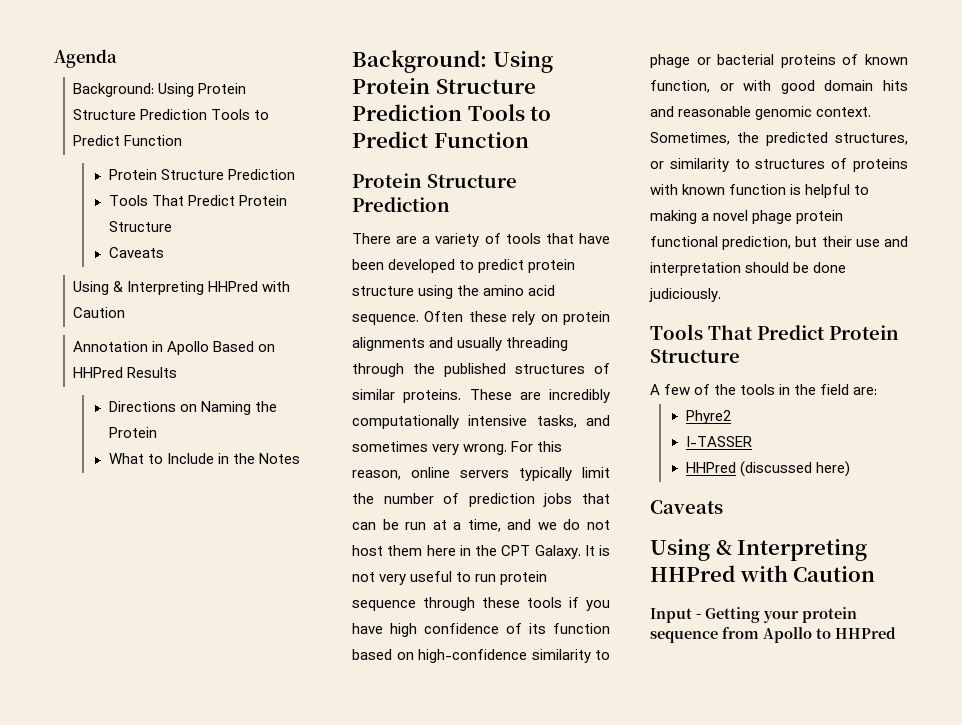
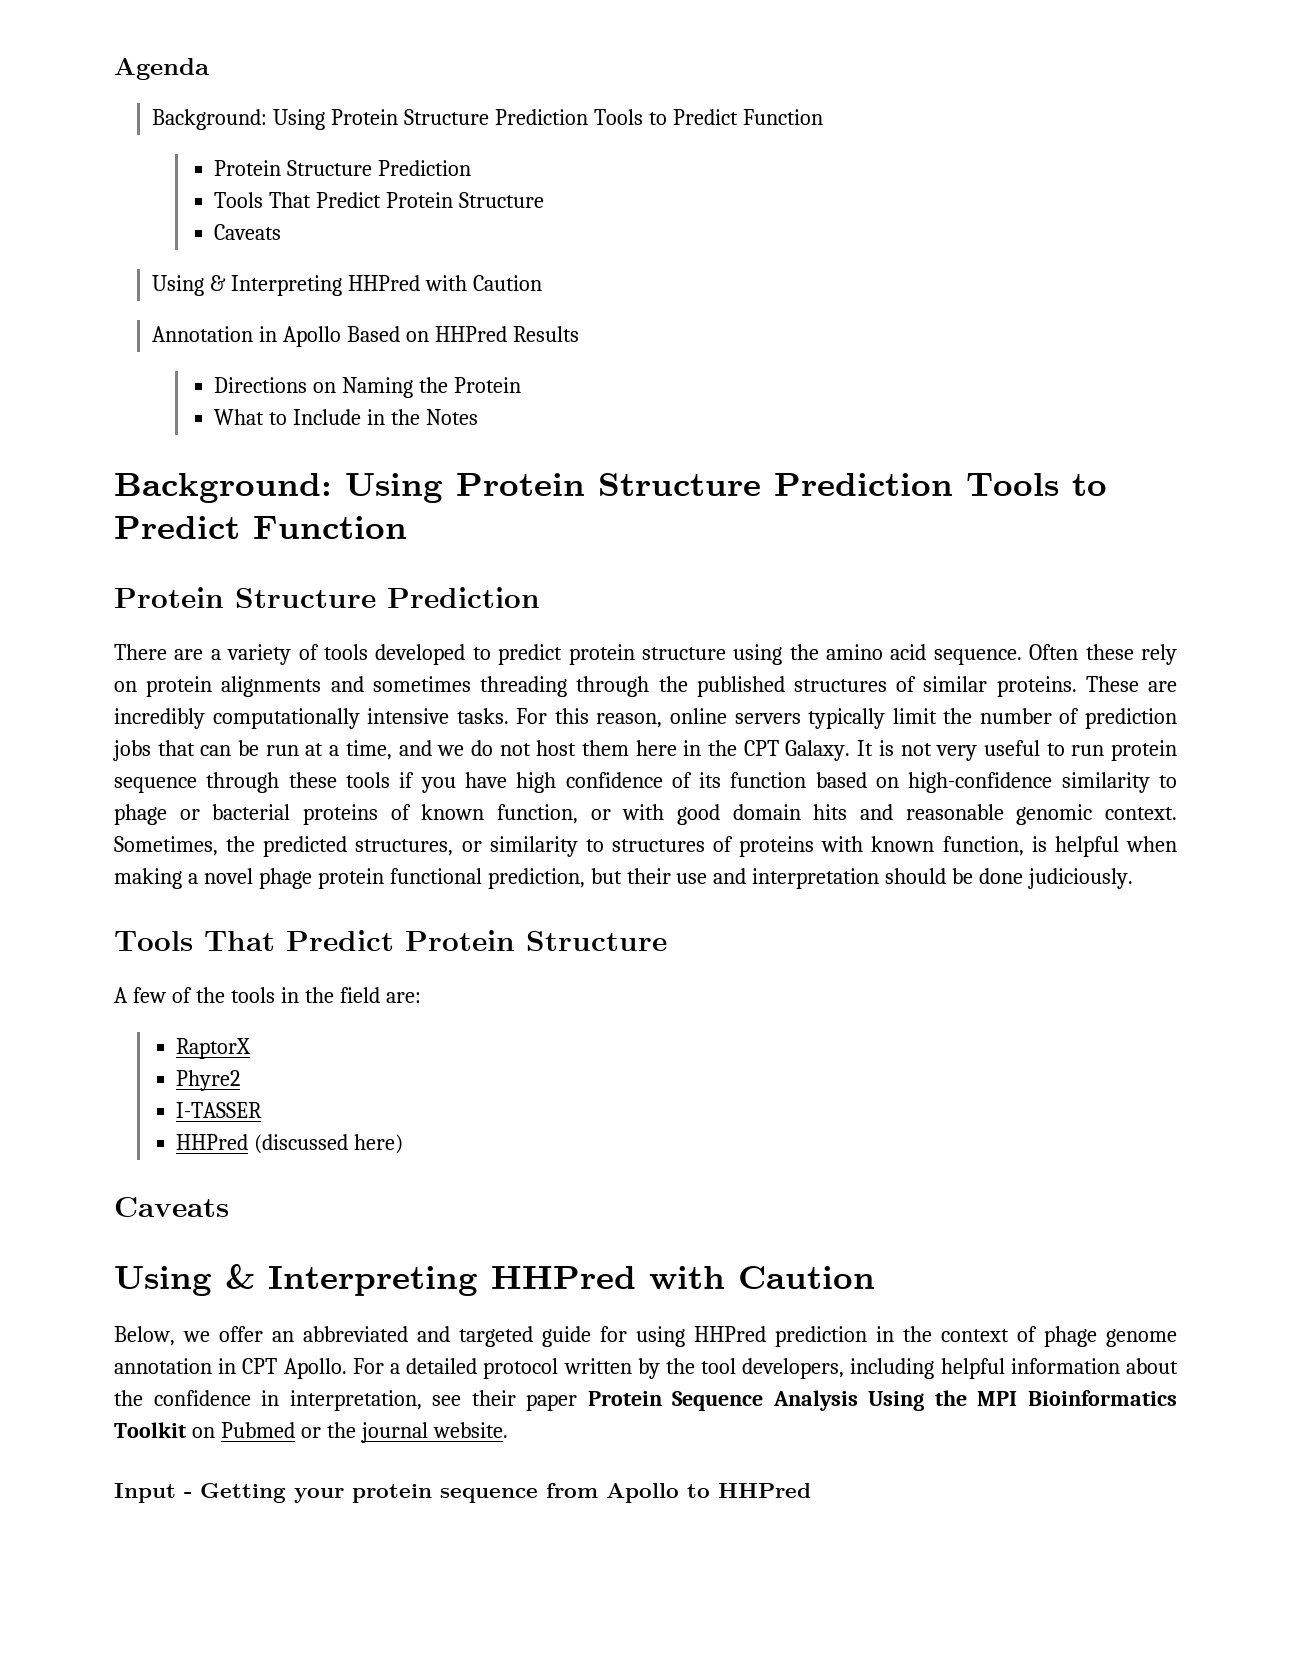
- There are a variety of tools that have been developed to predict protein structure using the amino acid sequence.
+ There are a variety of tools developed to predict protein structure using the amino acid sequence.
- Often these rely on protein alignments and usually threading through the published structures of similar proteins.
+ Often these rely on protein alignments and sometimes threading through the published structures of similar proteins.
- These are incredibly computationally intensive tasks, and sometimes very wrong.
+ These are incredibly computationally intensive tasks.
- Sometimes, the predicted structures, or similarity to structures of proteins with known function is helpful to making a novel phage protein functional prediction, but their use and interpretation should be done judiciously.
+ Sometimes, the predicted structures, or similarity to structures of proteins with known function, is helpful when making a novel phage protein functional prediction, but their use and interpretation should be done judiciously.
+ RaptorX
+ Below, we offer an abbreviated and targeted guide for using HHPred prediction in the context of phage genome annotation in CPT Apollo. For a detailed protocol written by the tool developers, including helpful information about the confidence in interpretation, see their paper Protein Sequence Analysis Using the MPI Bioinformatics Toolkit on Pubmed or the journal website.

